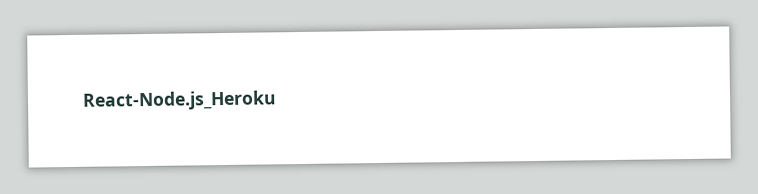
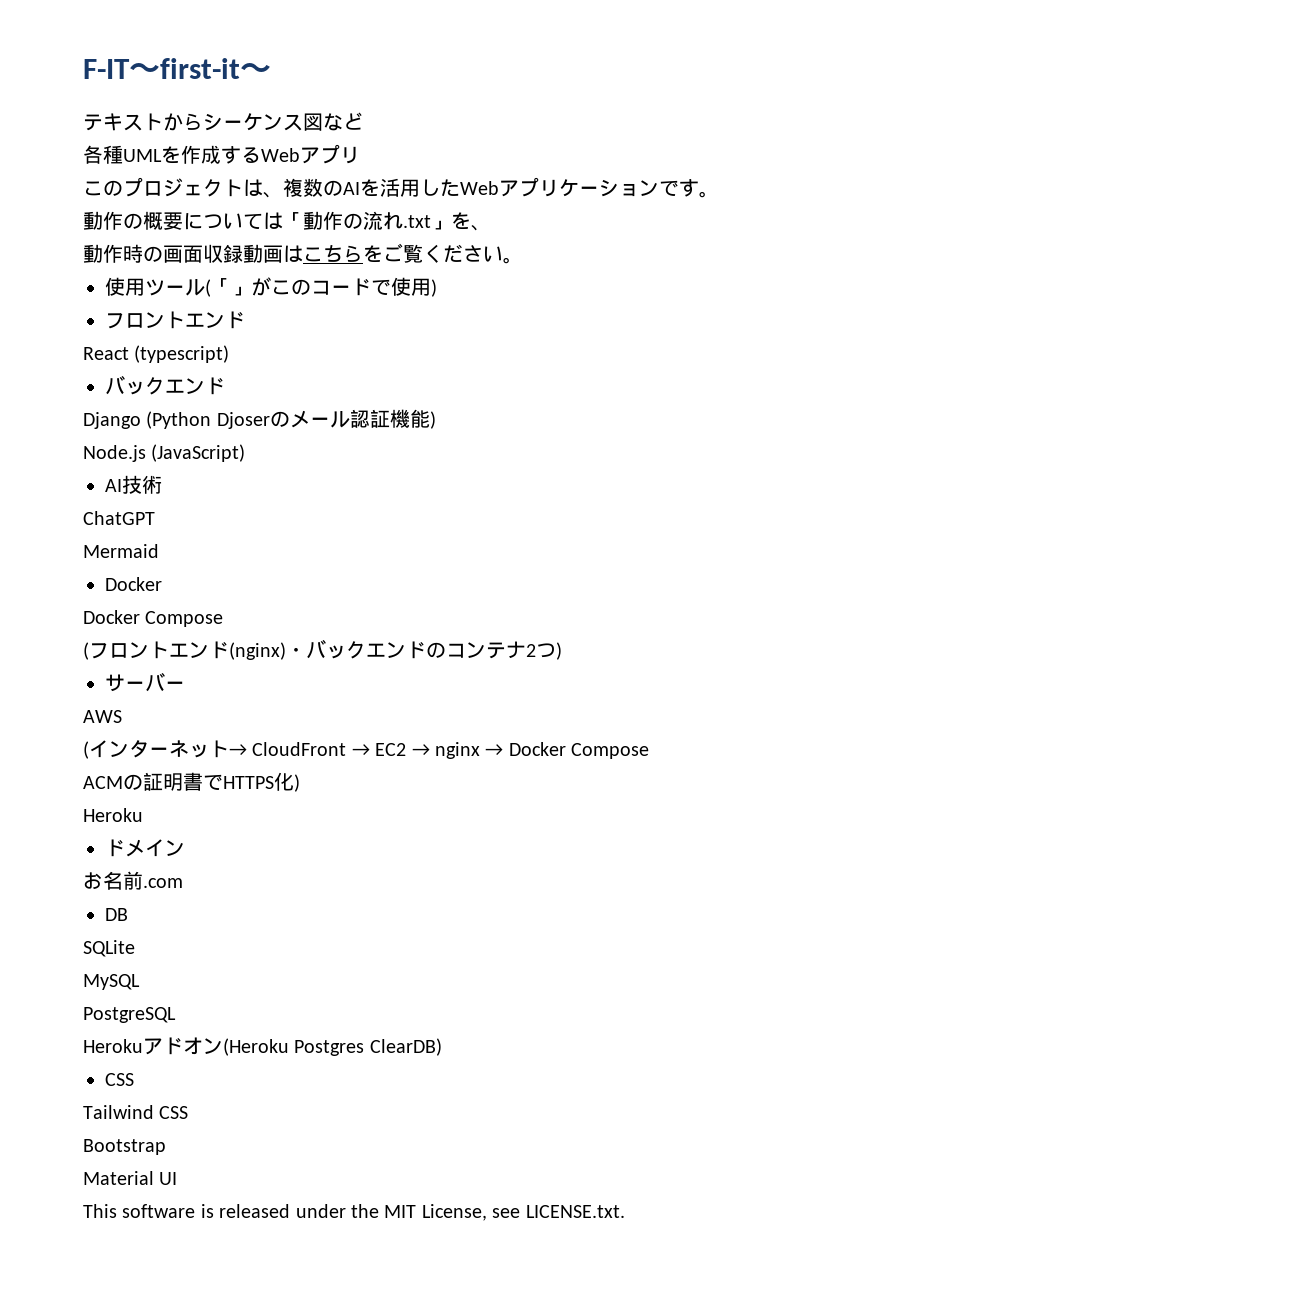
- React-Node.js_Heroku
+ F-IT〜first-it〜
+ テキストからシーケンス図など
+ 各種UMLを作成するWebアプリ
+ このプロジェクトは、複数のAIを活用したWebアプリケーションです。
+ 動作の概要については「動作の流れ.txt」を、
+ 動作時の画面収録動画はこちらをご覧ください。
+ 使用ツール(「」がこのコードで使用)
+ フロントエンド
+ React (typescript)
+ バックエンド
+ Django (Python Djoserのメール認証機能)
+ Node.js (JavaScript)
+ AI技術
+ ChatGPT
+ Mermaid
+ Docker
+ Docker Compose
+ (フロントエンド(nginx)・バックエンドのコンテナ2つ)
+ サーバー
+ AWS
+ (インターネット→ CloudFront → EC2 → nginx → Docker Compose
+ ACMの証明書でHTTPS化)
+ Heroku
+ ドメイン
+ お名前.com
+ DB
+ SQLite
+ MySQL
+ PostgreSQL
+ Herokuアドオン(Heroku Postgres ClearDB)
+ CSS
+ Tailwind CSS
+ Bootstrap
+ Material UI
+ This software is released under the MIT License, see LICENSE.txt.

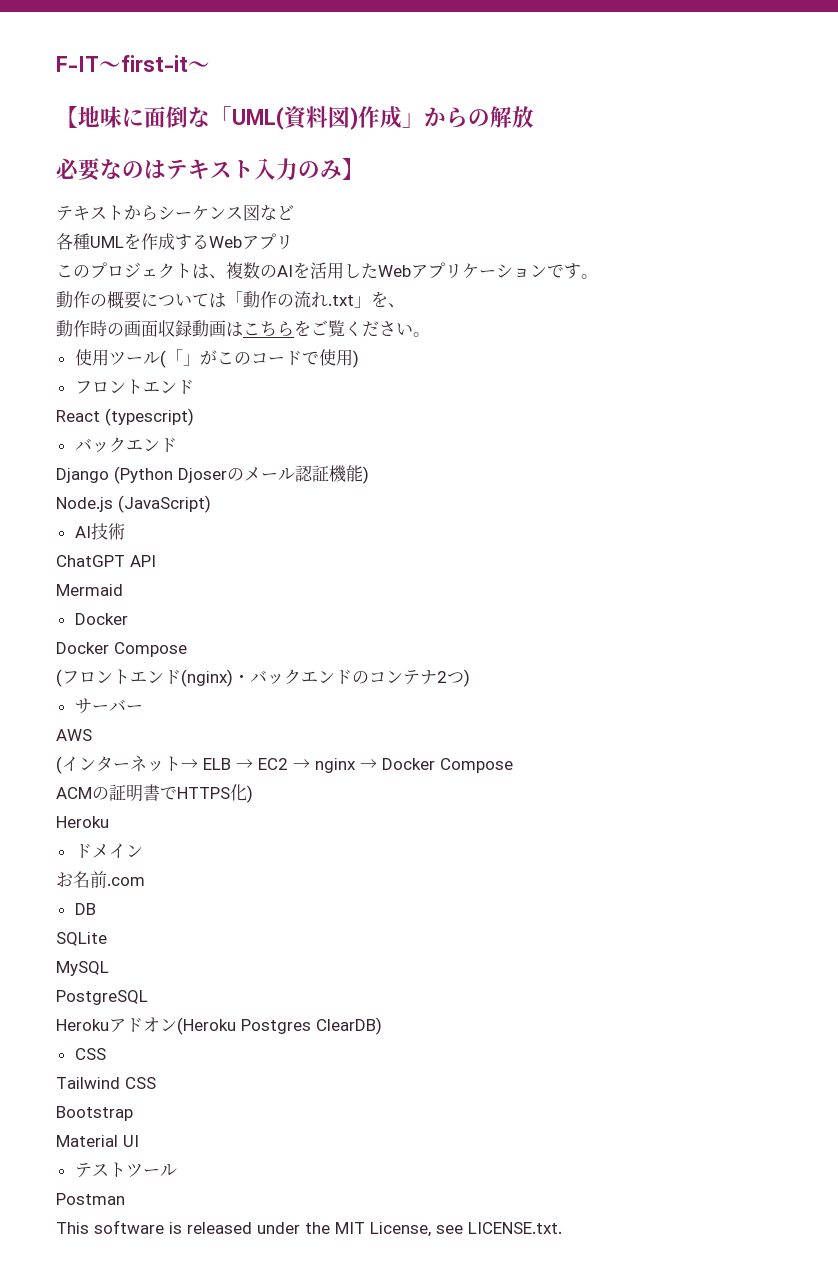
+ 【地味に面倒な「UML(資料図)作成」からの解放
+ 必要なのはテキスト入力のみ】
- ChatGPT
+ ChatGPT API
- (インターネット→ CloudFront → EC2 → nginx → Docker Compose
+ (インターネット→ ELB → EC2 → nginx → Docker Compose
+ テストツール
+ Postman

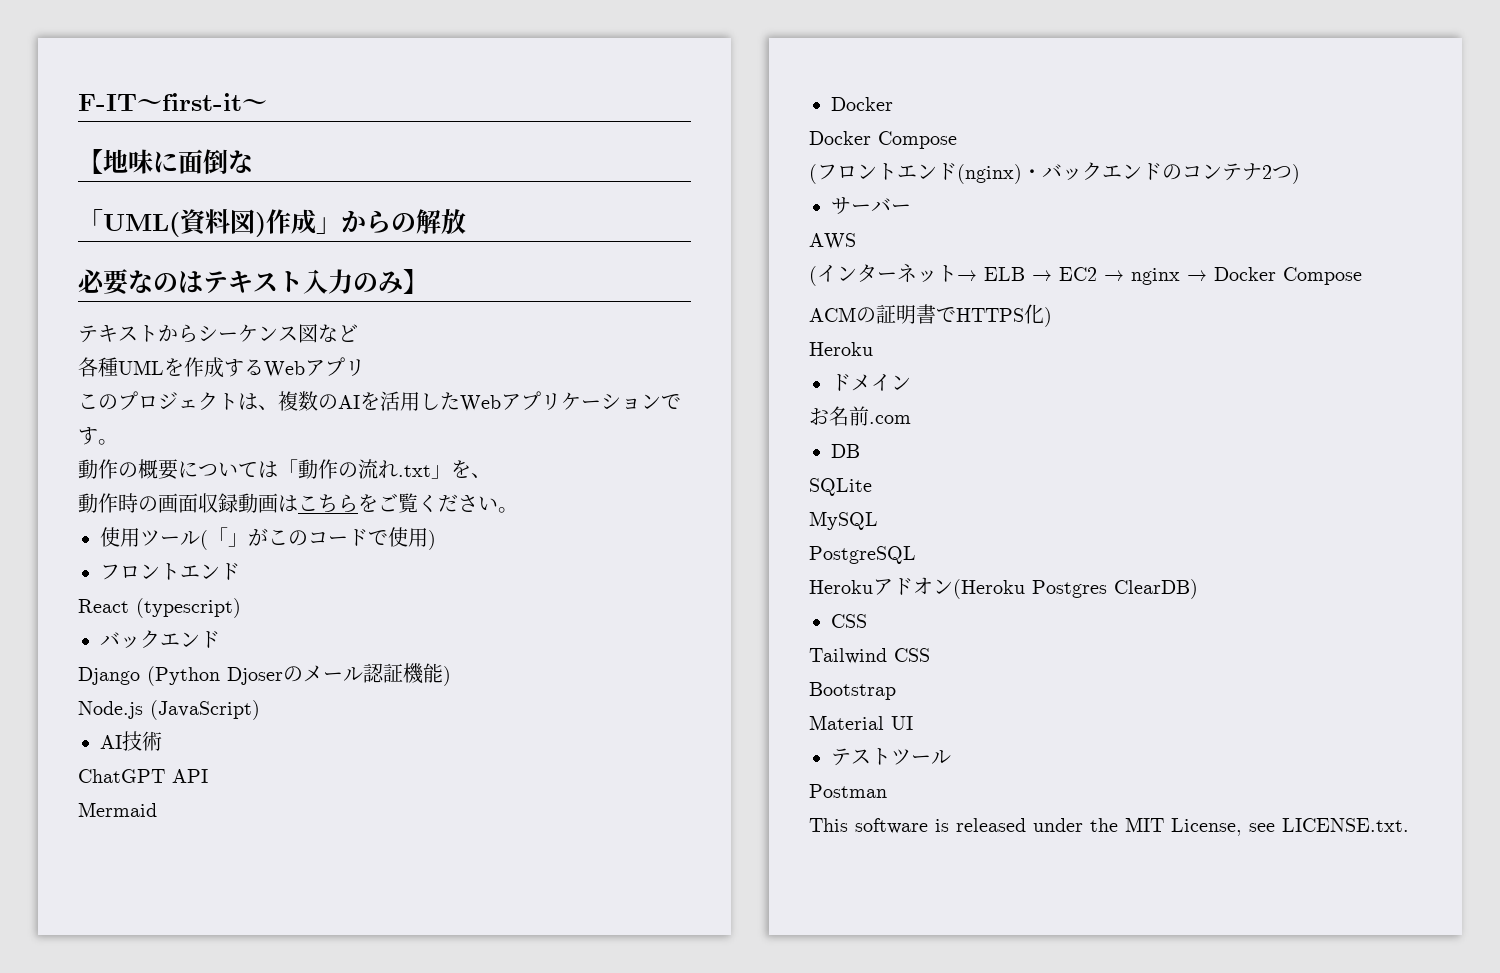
- 【地味に面倒な「UML(資料図)作成」からの解放
+ 【地味に面倒な
+ 「UML(資料図)作成」からの解放

